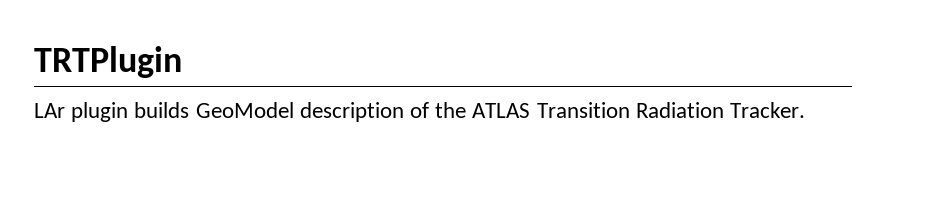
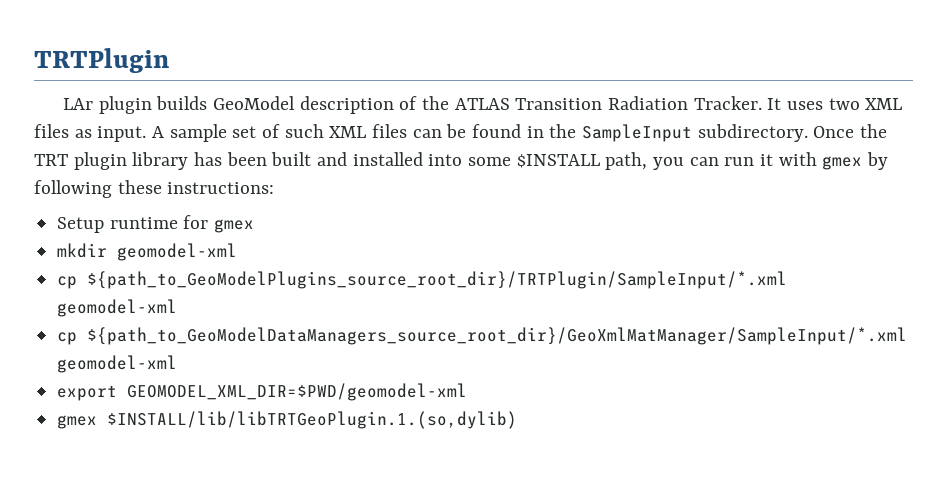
+ It uses two XML files as input. A sample set of such XML files can be found in the SampleInput subdirectory. Once the TRT plugin library has been built and installed into some $INSTALL path, you can run it with gmex by following these instructions:
+ Setup runtime for gmex
+ mkdir geomodel-xml
+ cp ${path_to_GeoModelPlugins_source_root_dir}/TRTPlugin/SampleInput/*.xml geomodel-xml
+ cp ${path_to_GeoModelDataManagers_source_root_dir}/GeoXmlMatManager/SampleInput/*.xml geomodel-xml
+ export GEOMODEL_XML_DIR=$PWD/geomodel-xml
+ gmex $INSTALL/lib/libTRTGeoPlugin.1.(so,dylib)

